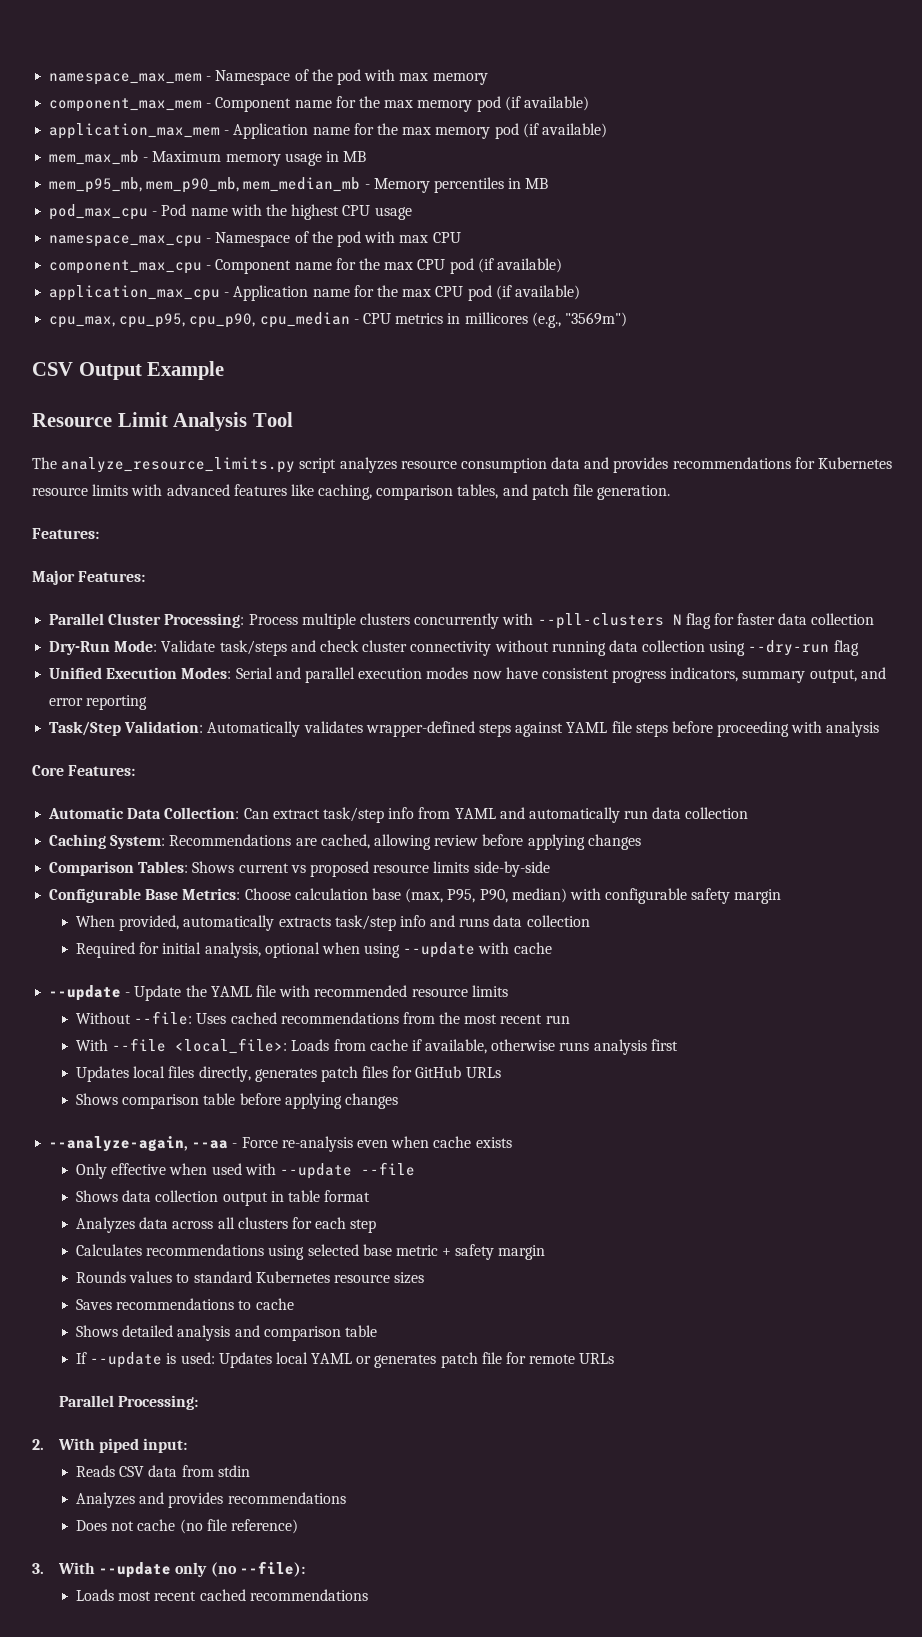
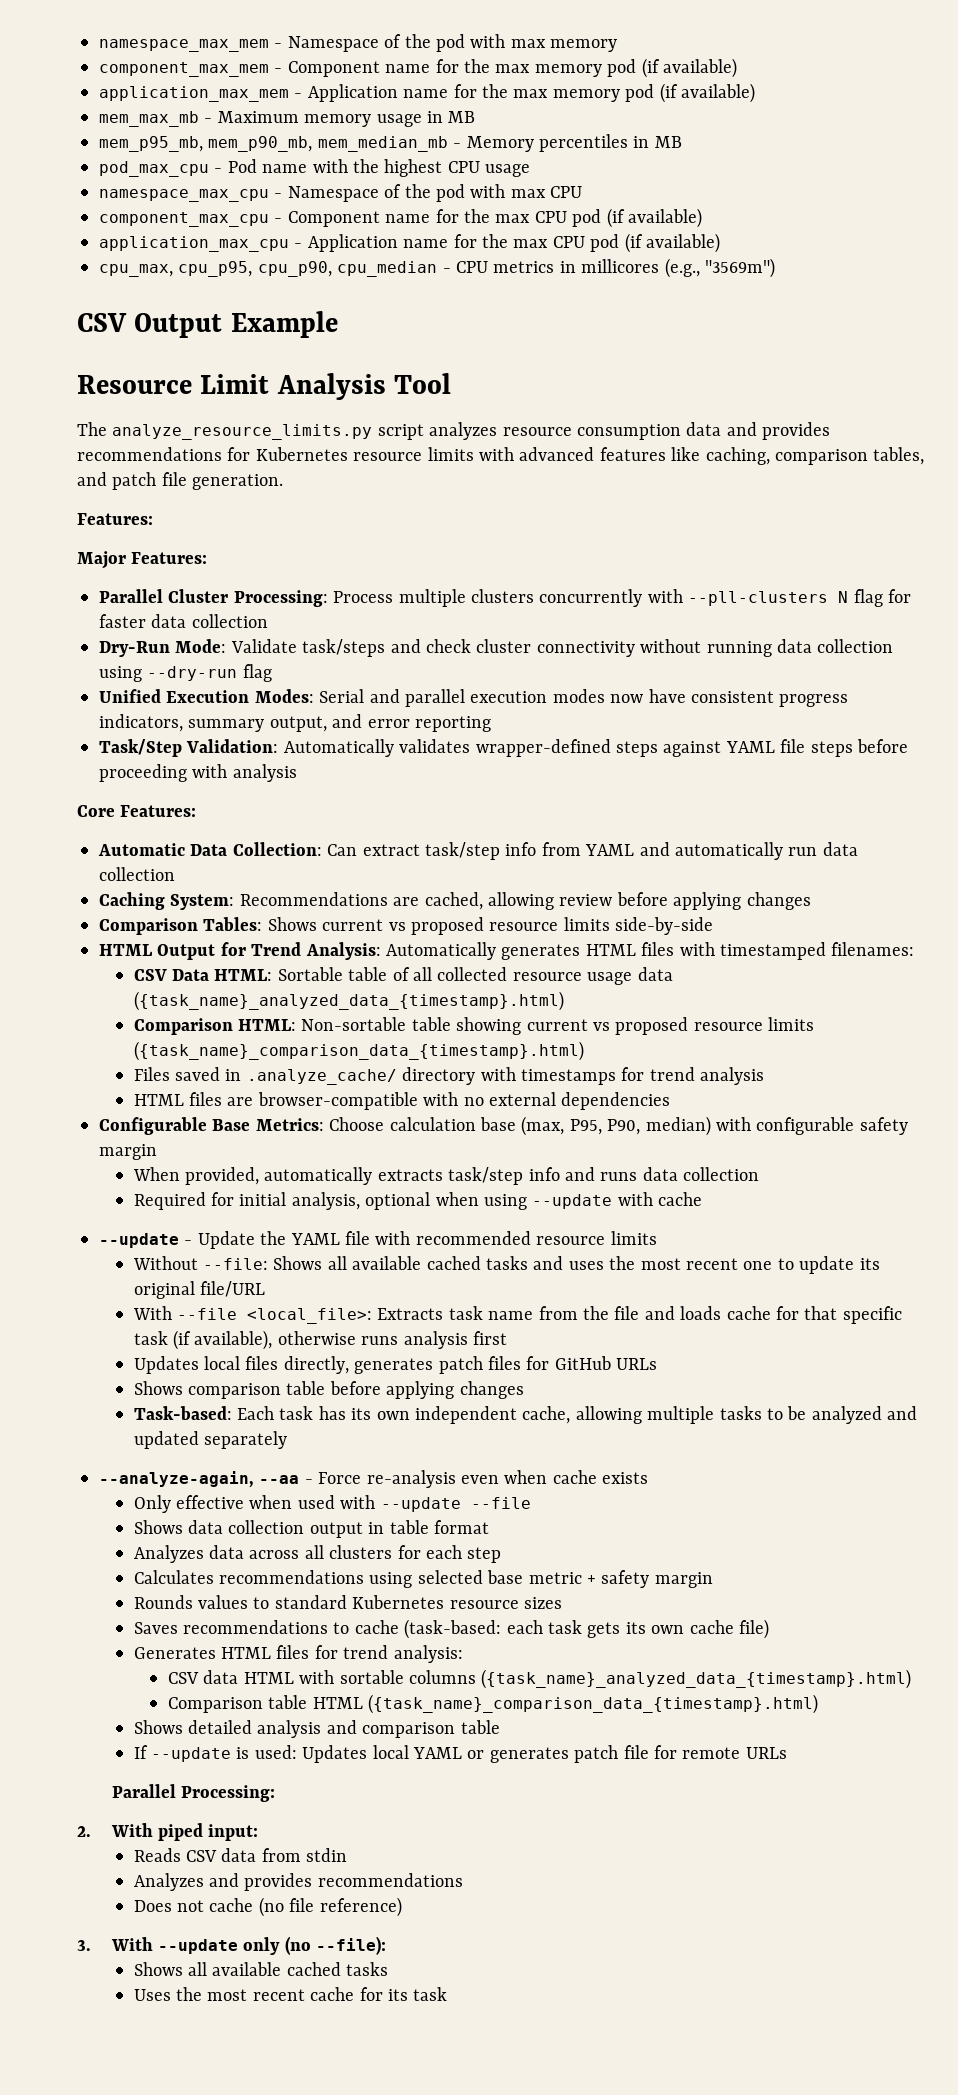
+ HTML Output for Trend Analysis: Automatically generates HTML files with timestamped filenames:
+ CSV Data HTML: Sortable table of all collected resource usage data ({task_name}_analyzed_data_{timestamp}.html)
+ Comparison HTML: Non-sortable table showing current vs proposed resource limits ({task_name}_comparison_data_{timestamp}.html)
+ Files saved in .analyze_cache/ directory with timestamps for trend analysis
+ HTML files are browser-compatible with no external dependencies
- Without --file: Uses cached recommendations from the most recent run
- With --file <local_file>: Loads from cache if available, otherwise runs analysis first
+ Without --file: Shows all available cached tasks and uses the most recent one to update its original file/URL
+ With --file <local_file>: Extracts task name from the file and loads cache for that specific task (if available), otherwise runs analysis first
+ Task-based: Each task has its own independent cache, allowing multiple tasks to be analyzed and updated separately
- Saves recommendations to cache
+ Saves recommendations to cache (task-based: each task gets its own cache file)
+ Generates HTML files for trend analysis:
+ CSV data HTML with sortable columns ({task_name}_analyzed_data_{timestamp}.html)
+ Comparison table HTML ({task_name}_comparison_data_{timestamp}.html)
  3. With --update only (no --file):
- Loads most recent cached recommendations
+ Shows all available cached tasks
+ Uses the most recent cache for its task

